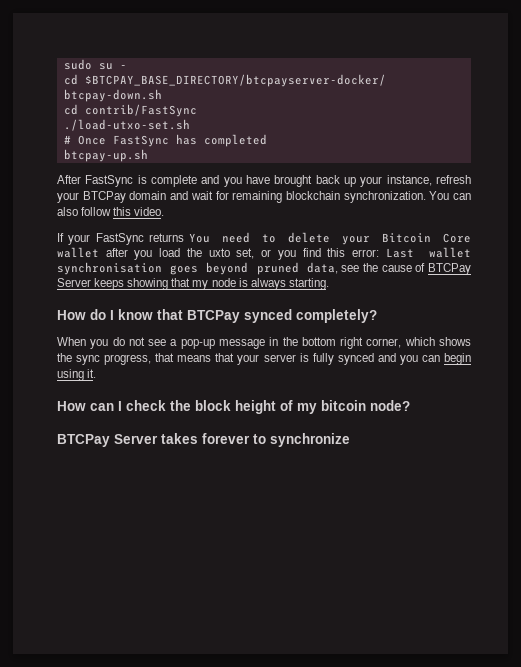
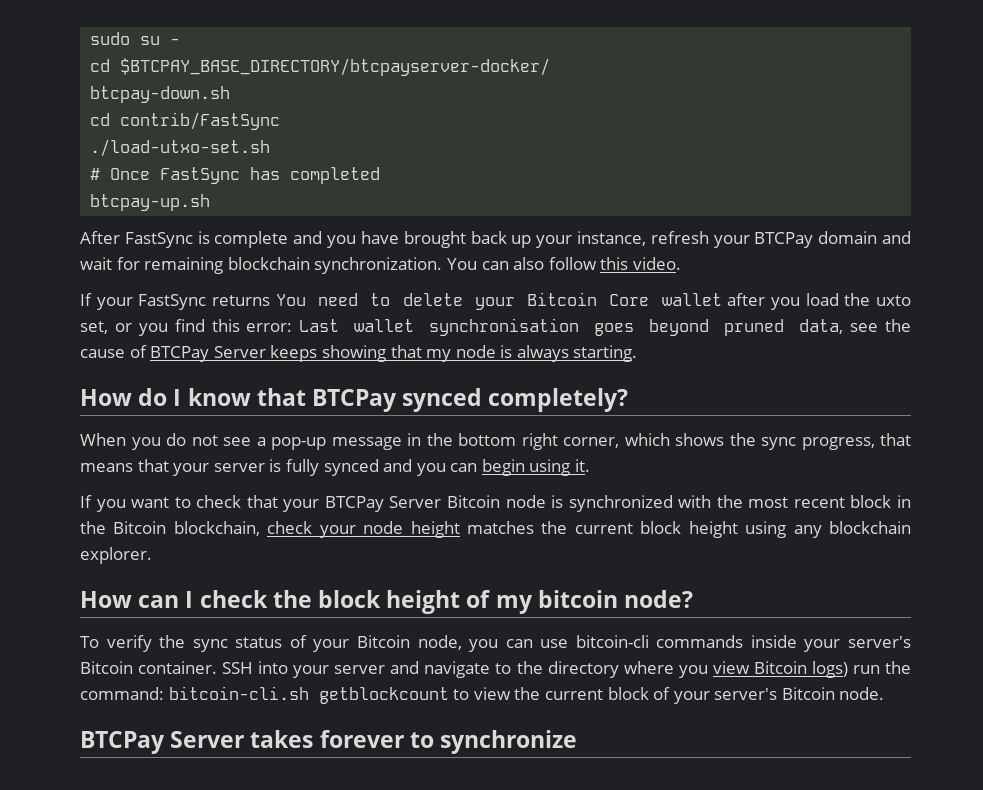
+ If you want to check that your BTCPay Server Bitcoin node is synchronized with the most recent block in the Bitcoin blockchain, check your node height matches the current block height using any blockchain explorer.
+ To verify the sync status of your Bitcoin node, you can use bitcoin-cli commands inside your server's Bitcoin container. SSH into your server and navigate to the directory where you view Bitcoin logs) run the command: bitcoin-cli.sh getblockcount to view the current block of your server's Bitcoin node.

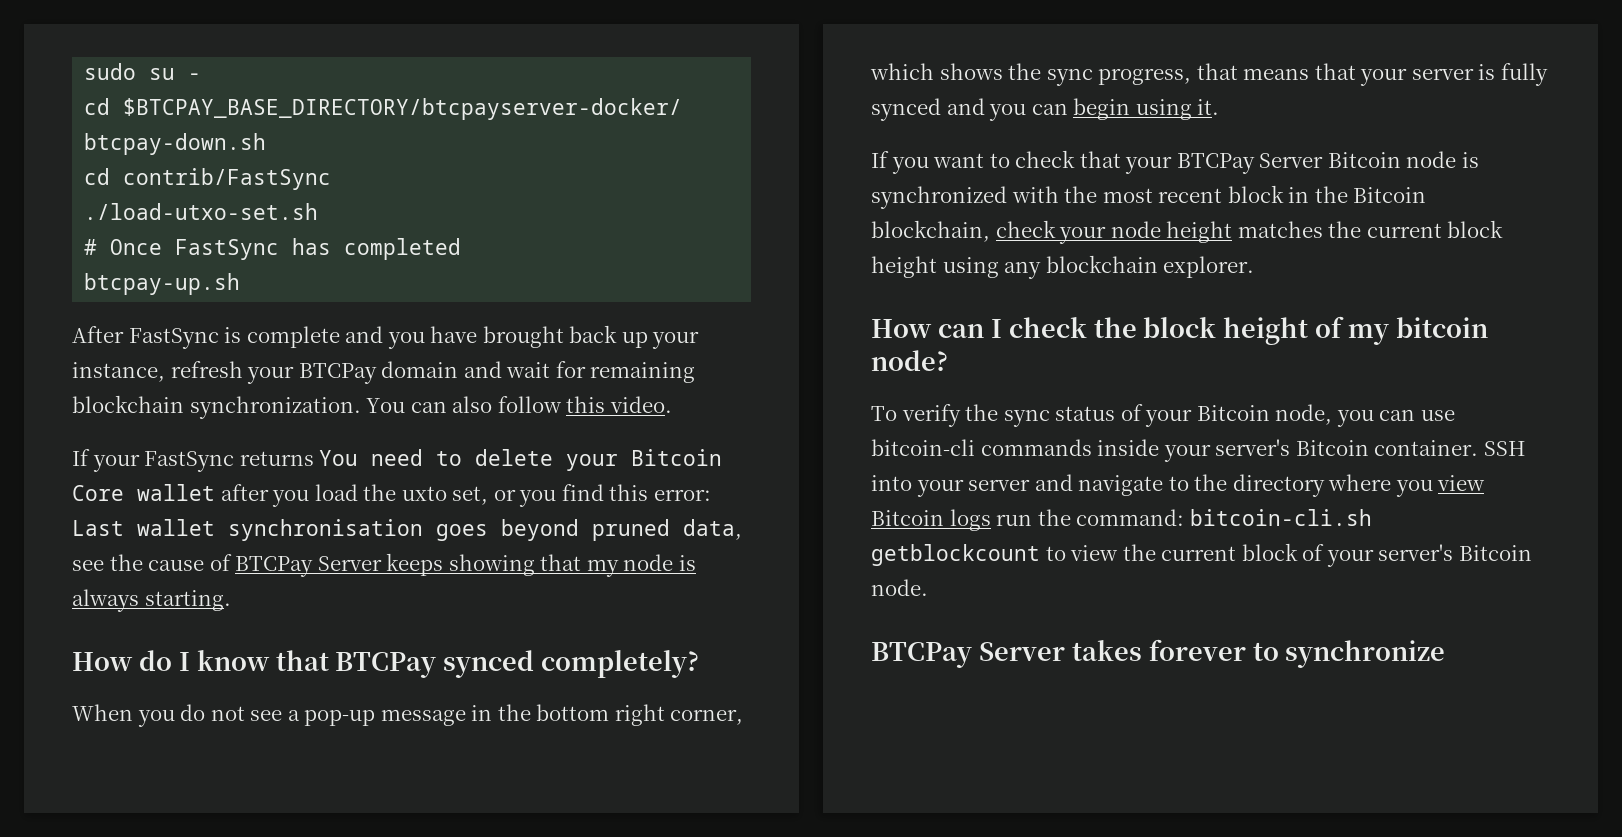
- SSH into your server and navigate to the directory where you view Bitcoin logs) run the command: bitcoin-cli.sh getblockcount to view the current block of your server's Bitcoin node.
+ SSH into your server and navigate to the directory where you view Bitcoin logs run the command: bitcoin-cli.sh getblockcount to view the current block of your server's Bitcoin node.

